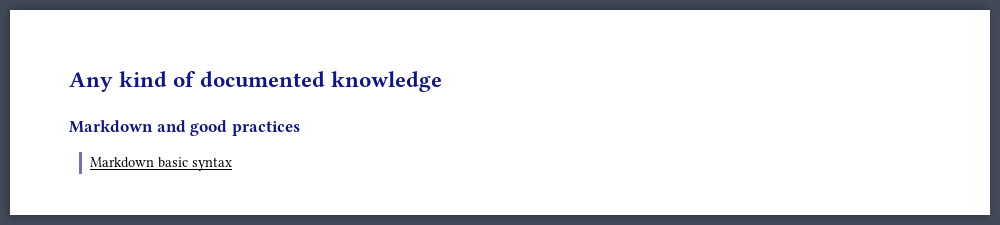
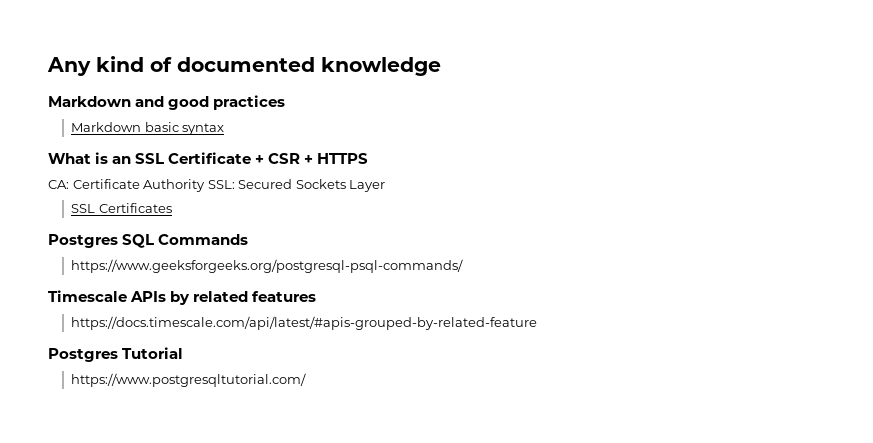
+ What is an SSL Certificate + CSR + HTTPS
+ CA: Certificate Authority SSL: Secured Sockets Layer
+ SSL Certificates
+ Postgres SQL Commands
+ https://www.geeksforgeeks.org/postgresql-psql-commands/
+ Timescale APIs by related features
+ https://docs.timescale.com/api/latest/#apis-grouped-by-related-feature
+ Postgres Tutorial
+ https://www.postgresqltutorial.com/

